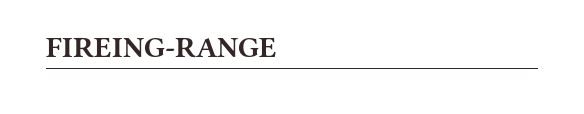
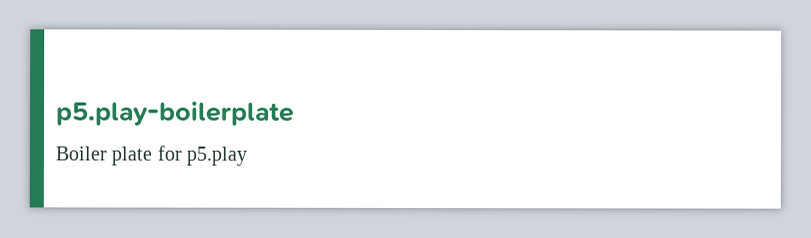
- FIREING-RANGE
+ p5.play-boilerplate
+ Boiler plate for p5.play

